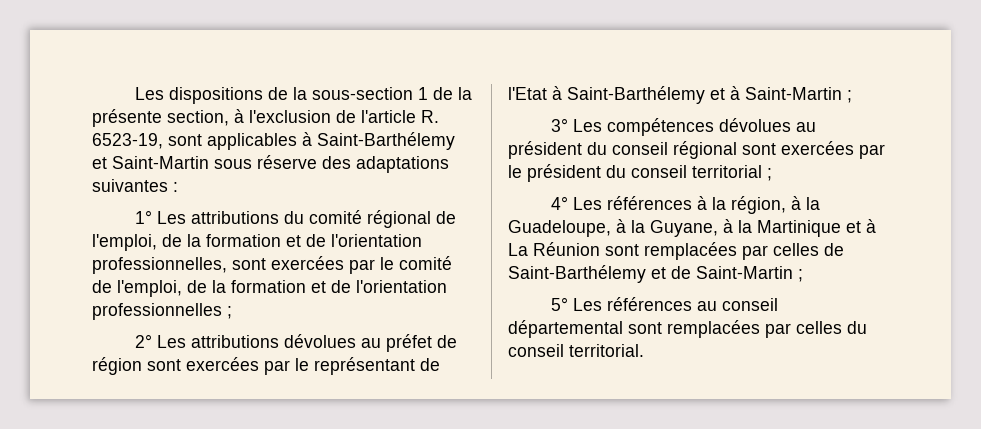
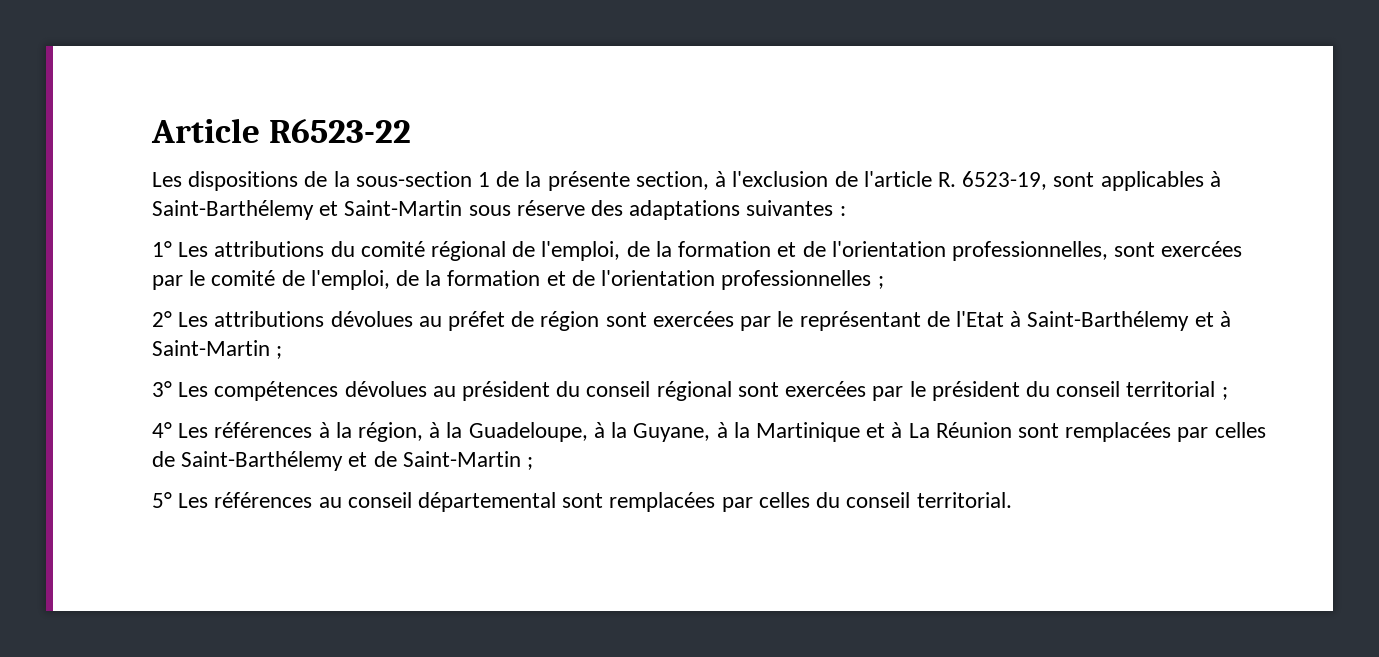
+ Article R6523-22

